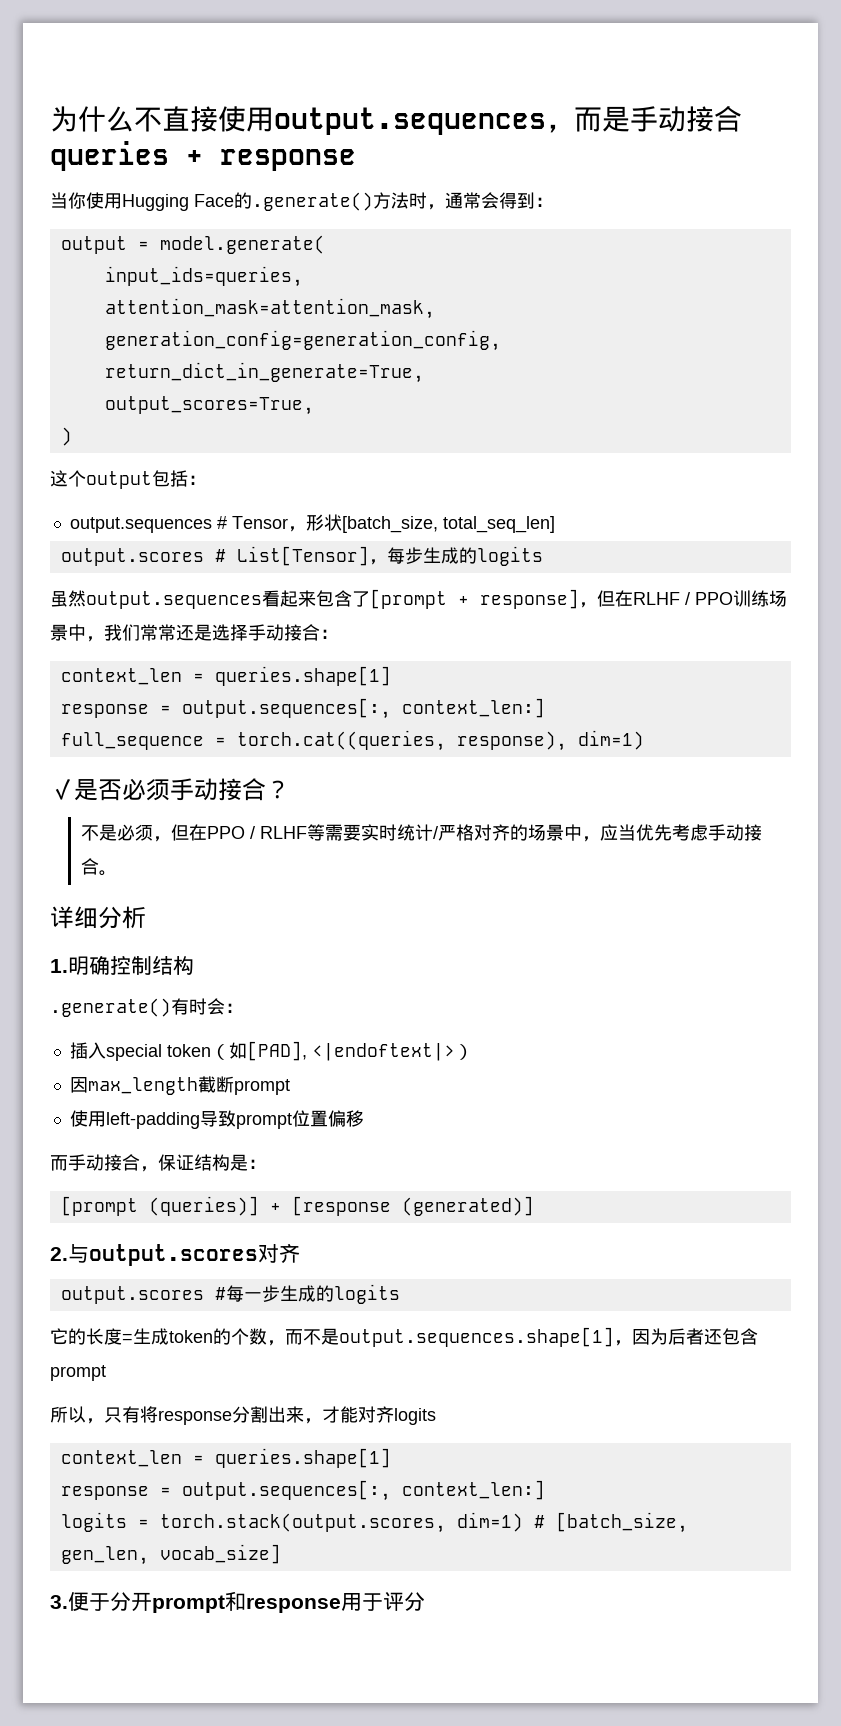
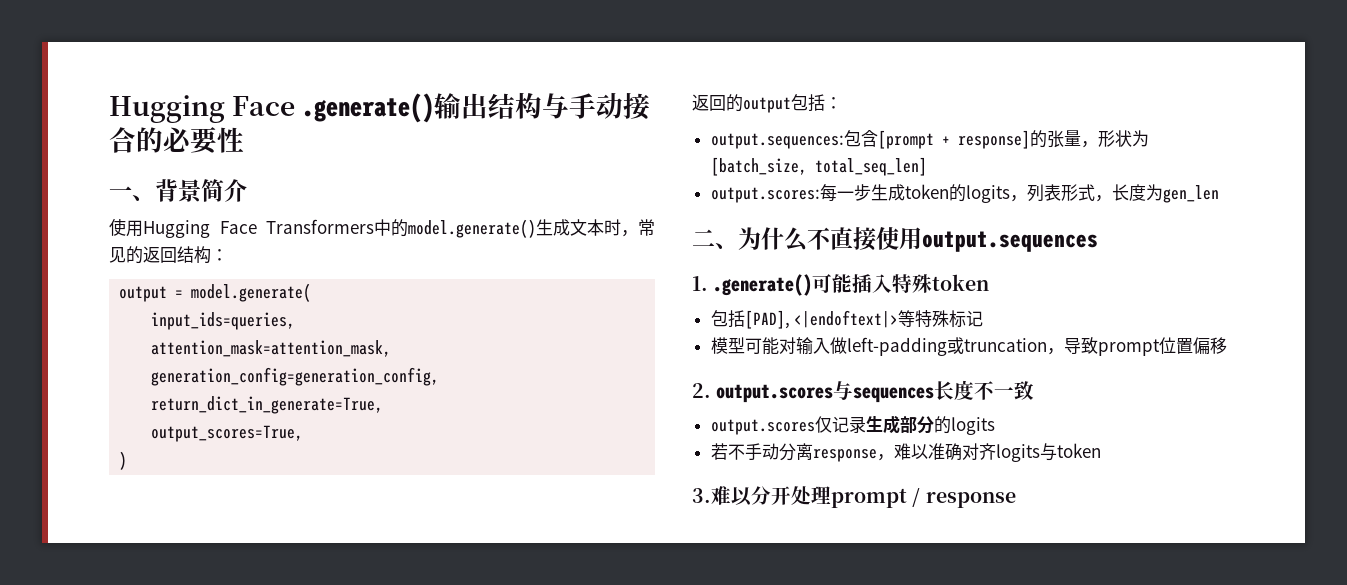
- 为什么不直接使用output.sequences，而是手动接合queries + response
- 当你使用Hugging Face的.generate()方法时，通常会得到：
+ Hugging Face .generate()输出结构与手动接合的必要性
+ 一、背景简介
+ 使用Hugging Face Transformers中的model.generate()生成文本时，常见的返回结构：
- 这个output包括：
+ 返回的output包括：
- output.sequences # Tensor，形状[batch_size, total_seq_len]
- output.scores # List[Tensor]，每步生成的logits
- 虽然output.sequences看起来包含了[prompt + response]，但在RLHF / PPO训练场景中，我们常常还是选择手动接合：
- context_len = queries.shape[1]
- response = output.sequences[:, context_len:]
- full_sequence = torch.cat((queries, response), dim=1)
- ✓是否必须手动接合？
- 不是必须，但在PPO / RLHF等需要实时统计/严格对齐的场景中，应当优先考虑手动接合。
- 详细分析
- 1.明确控制结构
- .generate()有时会：
- 插入special token（如[PAD], <|endoftext|>）
- 因max_length截断prompt
- 使用left-padding导致prompt位置偏移
- 而手动接合，保证结构是：
- [prompt (queries)] + [response (generated)]
- 2.与output.scores对齐
- output.scores #每一步生成的logits
- 它的长度=生成token的个数，而不是output.sequences.shape[1]，因为后者还包含prompt
- 所以，只有将response分割出来，才能对齐logits
- context_len = queries.shape[1]
- response = output.sequences[:, context_len:]
- logits = torch.stack(output.scores, dim=1) # [batch_size, gen_len, vocab_size]
- 3.便于分开prompt和response用于评分
+ output.sequences:包含[prompt + response]的张量，形状为[batch_size, total_seq_len]
+ output.scores:每一步生成token的logits，列表形式，长度为gen_len
+ 二、为什么不直接使用output.sequences
+ 1. .generate()可能插入特殊token
+ 包括[PAD], <|endoftext|>等特殊标记
+ 模型可能对输入做left-padding或truncation，导致prompt位置偏移
+ 2. output.scores与sequences长度不一致
+ output.scores仅记录生成部分的logits
+ 若不手动分离response，难以准确对齐logits与token
+ 3.难以分开处理prompt / response

